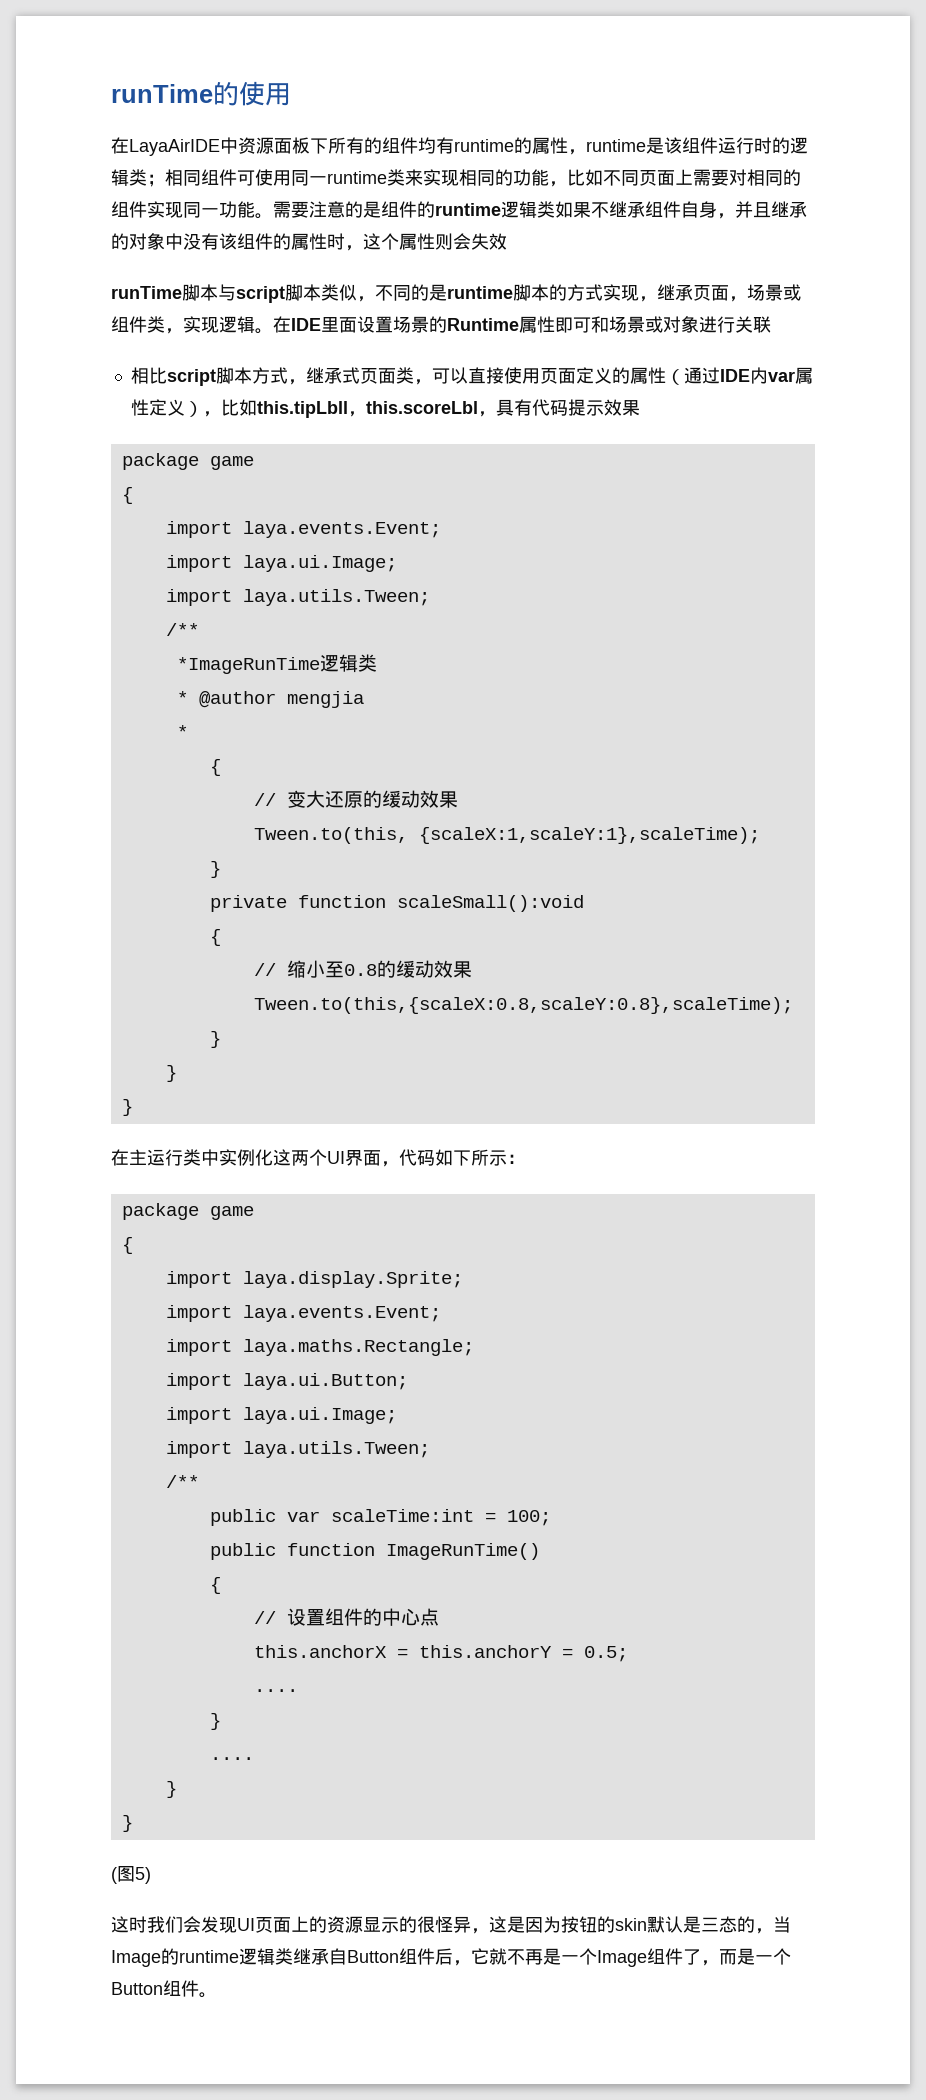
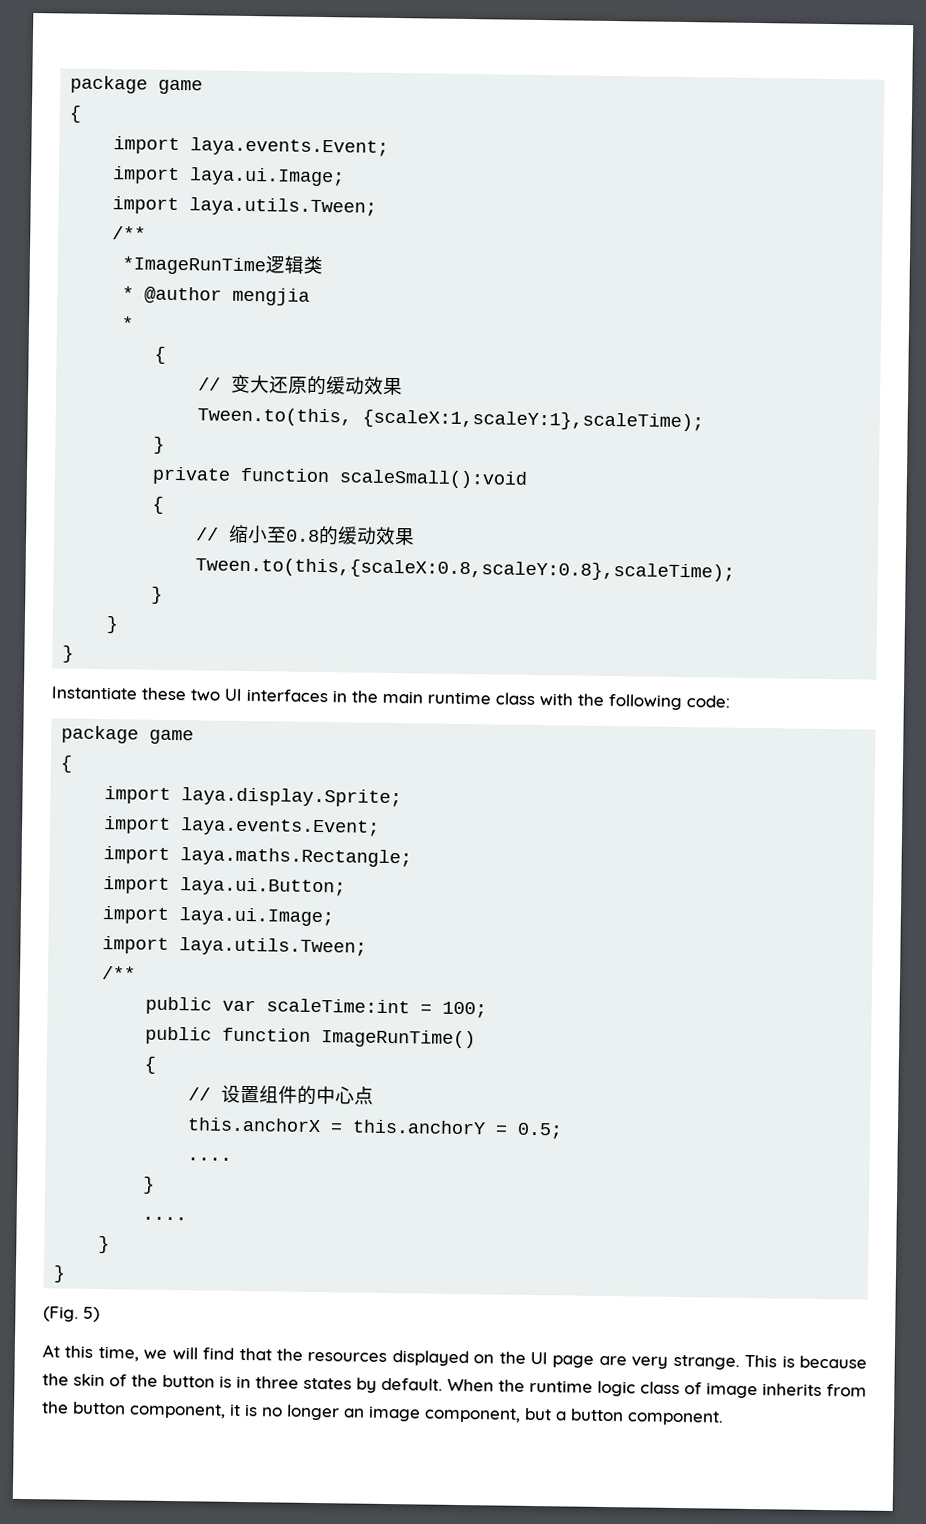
- runTime的使用
- 在LayaAirIDE中资源面板下所有的组件均有runtime的属性，runtime是该组件运行时的逻辑类；相同组件可使用同一runtime类来实现相同的功能，比如不同页面上需要对相同的组件实现同一功能。需要注意的是组件的runtime逻辑类如果不继承组件自身，并且继承的对象中没有该组件的属性时，这个属性则会失效
- runTime脚本与script脚本类似，不同的是runtime脚本的方式实现，继承页面，场景或组件类，实现逻辑。在IDE里面设置场景的Runtime属性即可和场景或对象进行关联
- 相比script脚本方式，继承式页面类，可以直接使用页面定义的属性（通过IDE内var属性定义），比如this.tipLbll，this.scoreLbl，具有代码提示效果
- 在主运行类中实例化这两个UI界面，代码如下所示：
+ Instantiate these two UI interfaces in the main runtime class with the following code:
- (图5)
+ (Fig. 5)
- 这时我们会发现UI页面上的资源显示的很怪异，这是因为按钮的skin默认是三态的，当Image的runtime逻辑类继承自Button组件后，它就不再是一个Image组件了，而是一个Button组件。
+ At this time, we will find that the resources displayed on the UI page are very strange. This is because the skin of the button is in three states by default. When the runtime logic class of image inherits from the button component, it is no longer an image component, but a button component.

